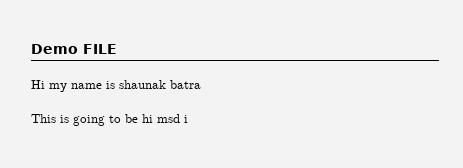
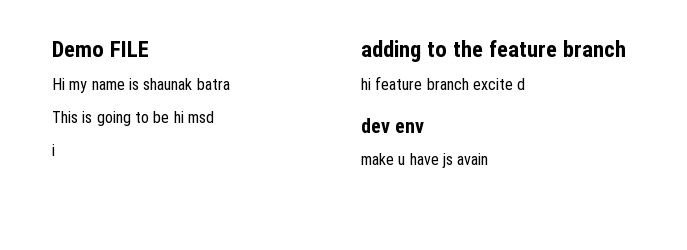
- This is going to be hi msd i
+ This is going to be hi msd
+ i
+ adding to the feature branch
+ hi feature branch excite d
+ dev env
+ make u have js avain

